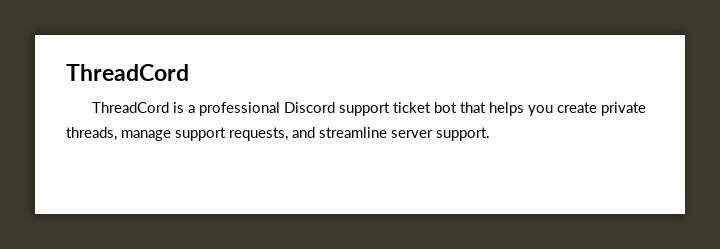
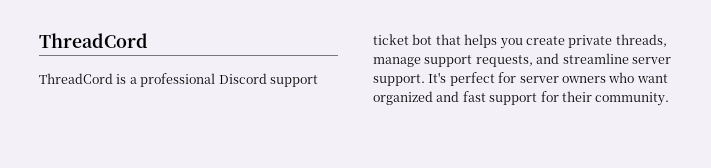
+ It's perfect for server owners who want organized and fast support for their community.

